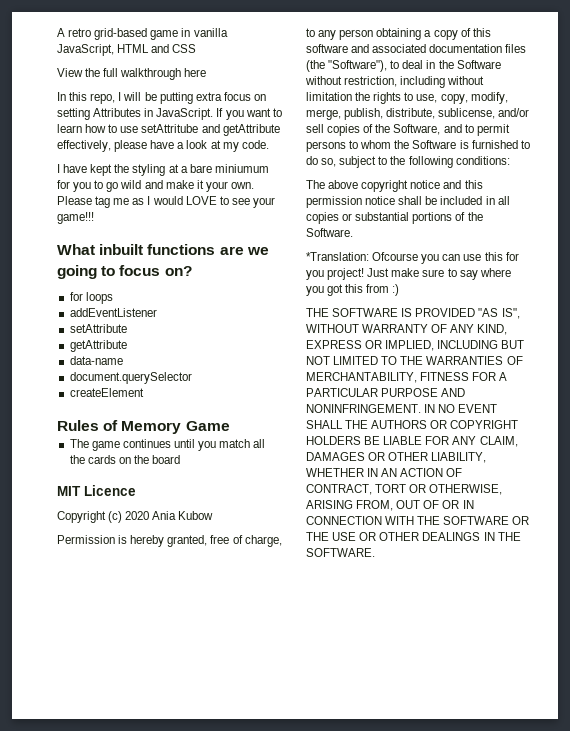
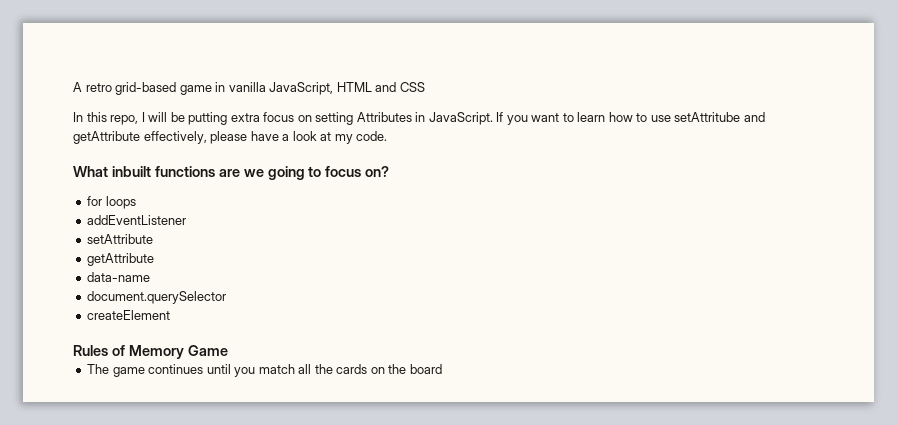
- View the full walkthrough here
- I have kept the styling at a bare miniumum for you to go wild and make it your own. Please tag me as I would LOVE to see your game!!!
- MIT Licence
- Copyright (c) 2020 Ania Kubow
- Permission is hereby granted, free of charge, to any person obtaining a copy of this software and associated documentation files (the "Software"), to deal in the Software without restriction, including without limitation the rights to use, copy, modify, merge, publish, distribute, sublicense, and/or sell copies of the Software, and to permit persons to whom the Software is furnished to do so, subject to the following conditions:
- The above copyright notice and this permission notice shall be included in all copies or substantial portions of the Software.
- *Translation: Ofcourse you can use this for you project! Just make sure to say where you got this from :)
- THE SOFTWARE IS PROVIDED "AS IS", WITHOUT WARRANTY OF ANY KIND, EXPRESS OR IMPLIED, INCLUDING BUT NOT LIMITED TO THE WARRANTIES OF MERCHANTABILITY, FITNESS FOR A PARTICULAR PURPOSE AND NONINFRINGEMENT. IN NO EVENT SHALL THE AUTHORS OR COPYRIGHT HOLDERS BE LIABLE FOR ANY CLAIM, DAMAGES OR OTHER LIABILITY, WHETHER IN AN ACTION OF CONTRACT, TORT OR OTHERWISE, ARISING FROM, OUT OF OR IN CONNECTION WITH THE SOFTWARE OR THE USE OR OTHER DEALINGS IN THE SOFTWARE.

